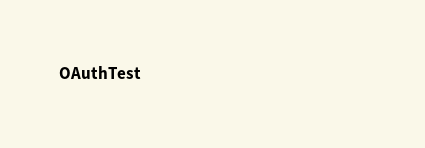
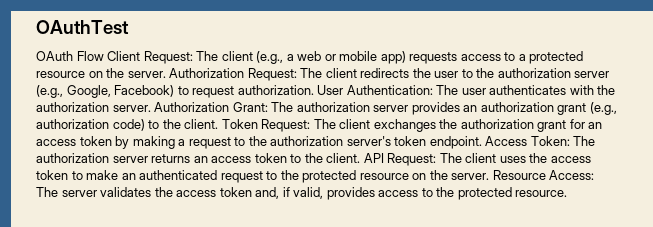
+ OAuth Flow Client Request: The client (e.g., a web or mobile app) requests access to a protected resource on the server. Authorization Request: The client redirects the user to the authorization server (e.g., Google, Facebook) to request authorization. User Authentication: The user authenticates with the authorization server. Authorization Grant: The authorization server provides an authorization grant (e.g., authorization code) to the client. Token Request: The client exchanges the authorization grant for an access token by making a request to the authorization server's token endpoint. Access Token: The authorization server returns an access token to the client. API Request: The client uses the access token to make an authenticated request to the protected resource on the server. Resource Access: The server validates the access token and, if valid, provides access to the protected resource.

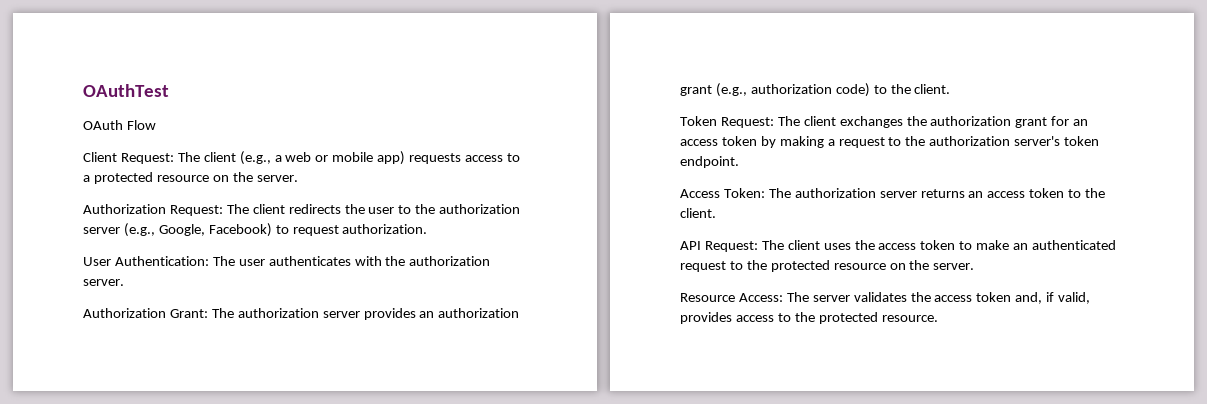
- OAuth Flow Client Request:
+ OAuth Flow
+ Client Request:
- The client (e.g., a web or mobile app) requests access to a protected resource on the server. Authorization Request:
+ The client (e.g., a web or mobile app) requests access to a protected resource on the server.
+ Authorization Request:
- The client redirects the user to the authorization server (e.g., Google, Facebook) to request authorization. User Authentication:
+ The client redirects the user to the authorization server (e.g., Google, Facebook) to request authorization.
+ User Authentication:
- The user authenticates with the authorization server. Authorization Grant:
+ The user authenticates with the authorization server.
+ Authorization Grant:
- The authorization server provides an authorization grant (e.g., authorization code) to the client. Token Request:
+ The authorization server provides an authorization grant (e.g., authorization code) to the client.
+ Token Request:
- The client exchanges the authorization grant for an access token by making a request to the authorization server's token endpoint. Access Token:
+ The client exchanges the authorization grant for an access token by making a request to the authorization server's token endpoint.
+ Access Token:
- The authorization server returns an access token to the client. API Request:
+ The authorization server returns an access token to the client.
+ API Request:
- The client uses the access token to make an authenticated request to the protected resource on the server. Resource Access:
+ The client uses the access token to make an authenticated request to the protected resource on the server.
+ Resource Access:

